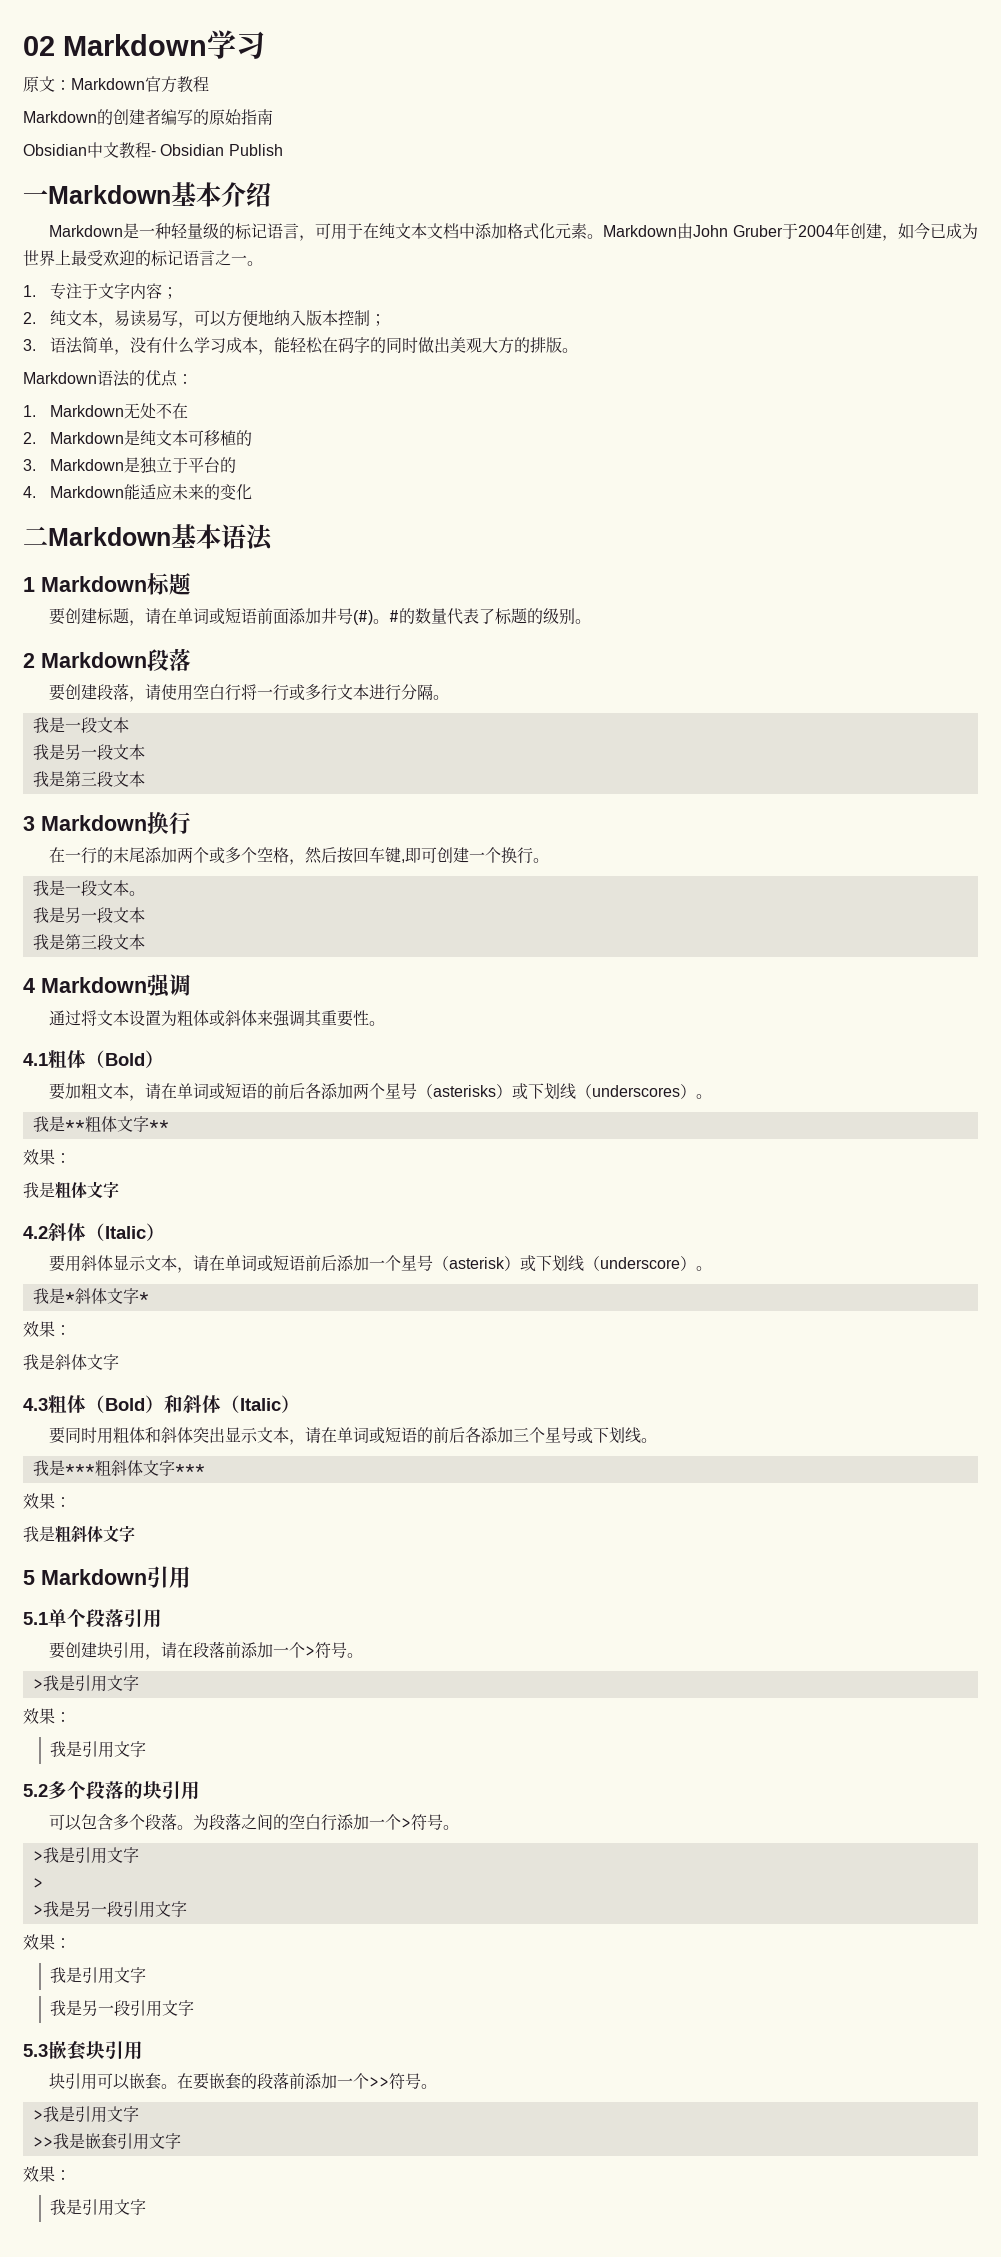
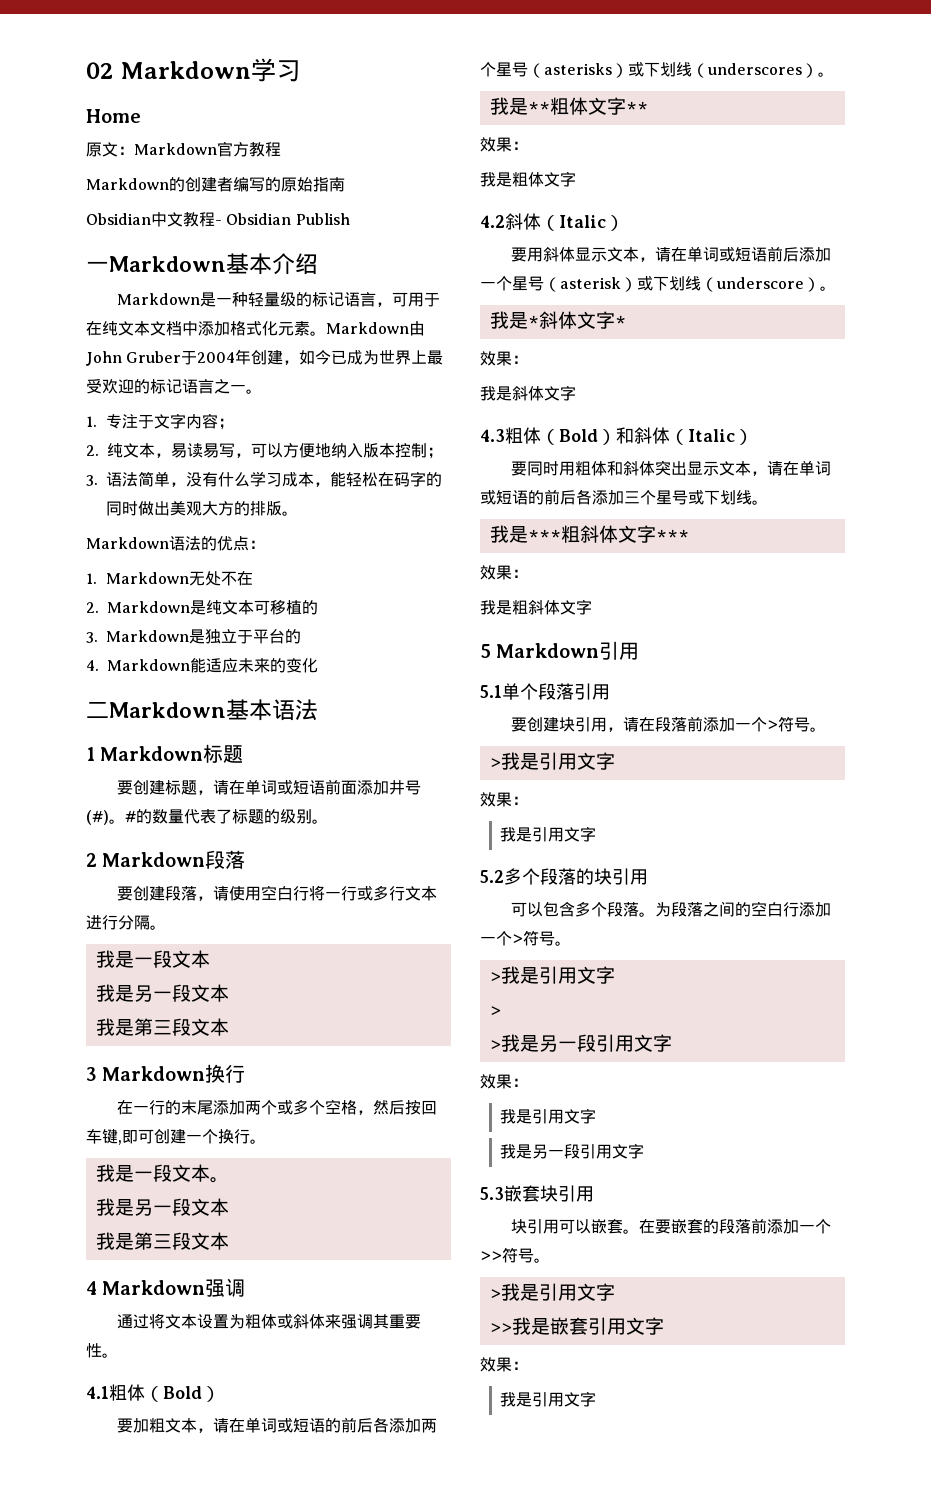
+ Home

